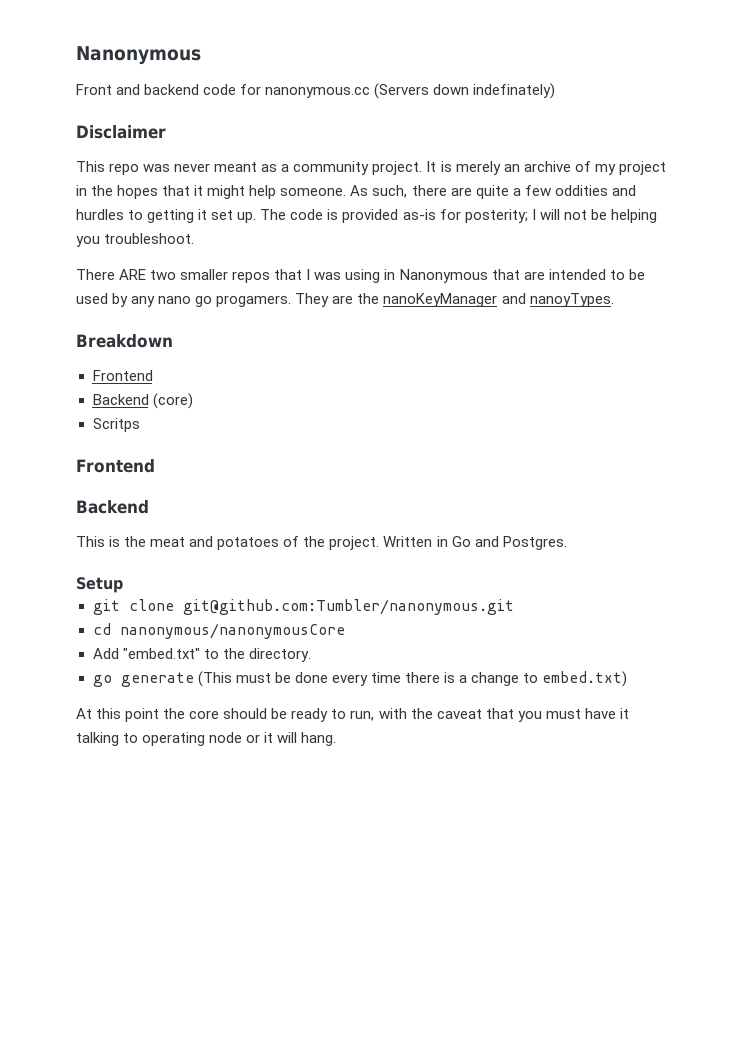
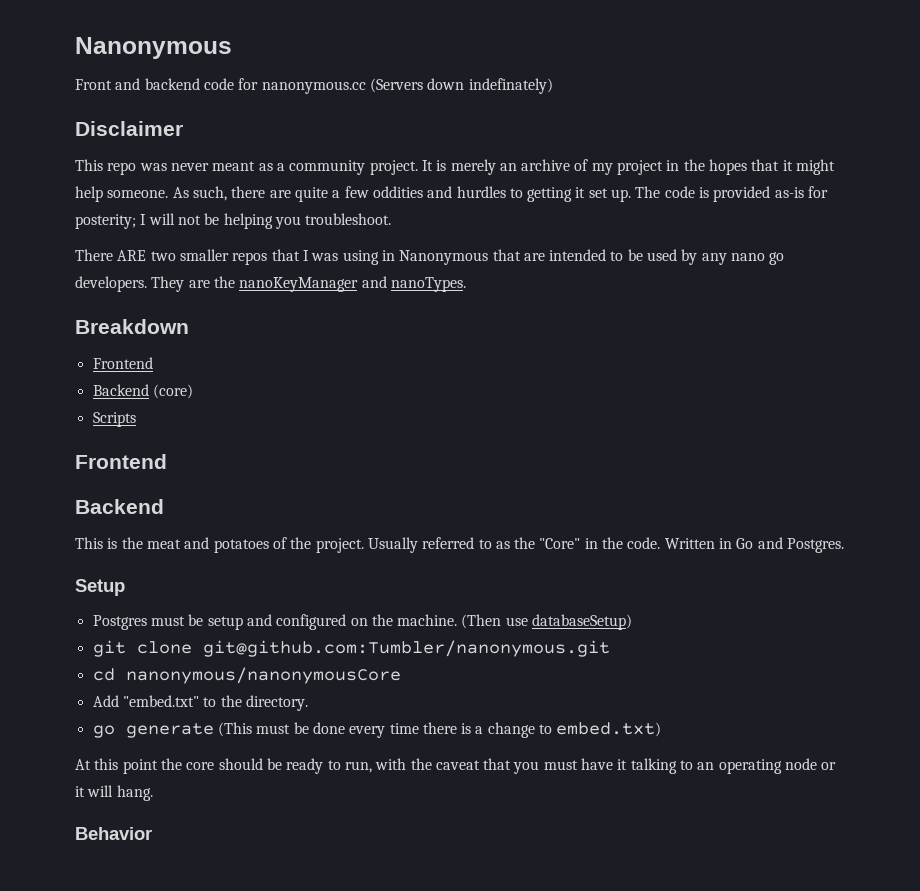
- There ARE two smaller repos that I was using in Nanonymous that are intended to be used by any nano go progamers.
+ There ARE two smaller repos that I was using in Nanonymous that are intended to be used by any nano go developers.
- They are the nanoKeyManager and nanoyTypes.
+ They are the nanoKeyManager and nanoTypes.
- Scritps
+ Scripts
+ Usually referred to as the "Core" in the code.
+ Postgres must be setup and configured on the machine. (Then use databaseSetup)
- At this point the core should be ready to run, with the caveat that you must have it talking to operating node or it will hang.
+ At this point the core should be ready to run, with the caveat that you must have it talking to an operating node or it will hang.
+ Behavior

